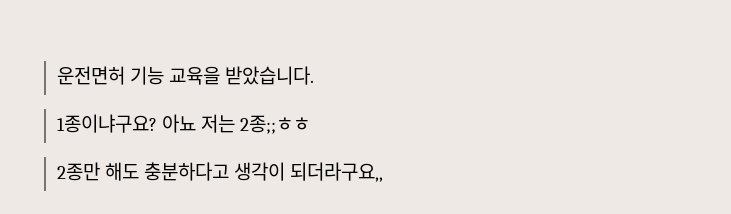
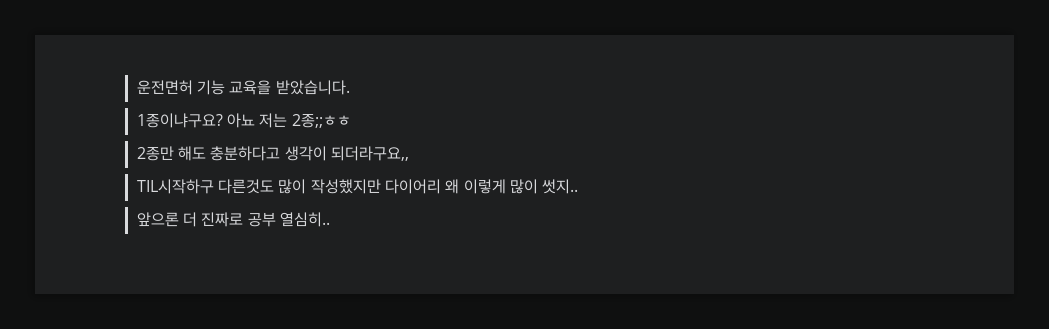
+ TIL시작하구 다른것도 많이 작성했지만 다이어리 왜 이렇게 많이 썻지..
+ 앞으론 더 진짜로 공부 열심히..

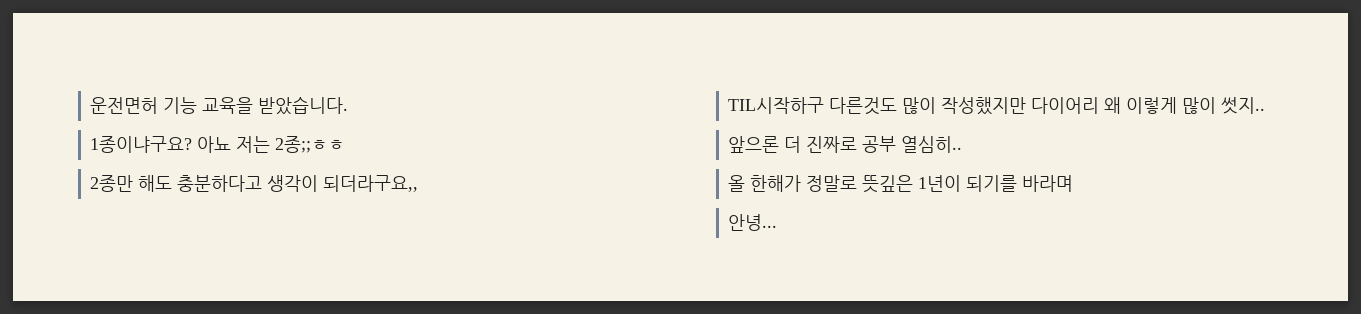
+ 올 한해가 정말로 뜻깊은 1년이 되기를 바라며
+ 안녕...

